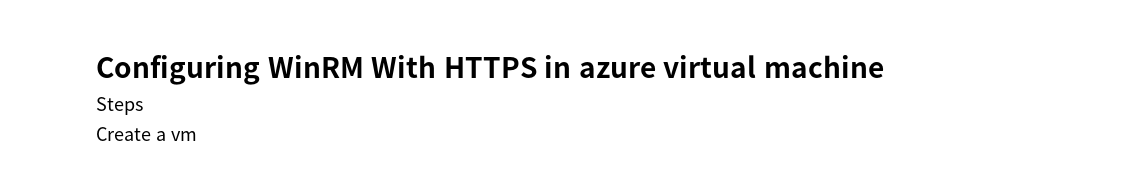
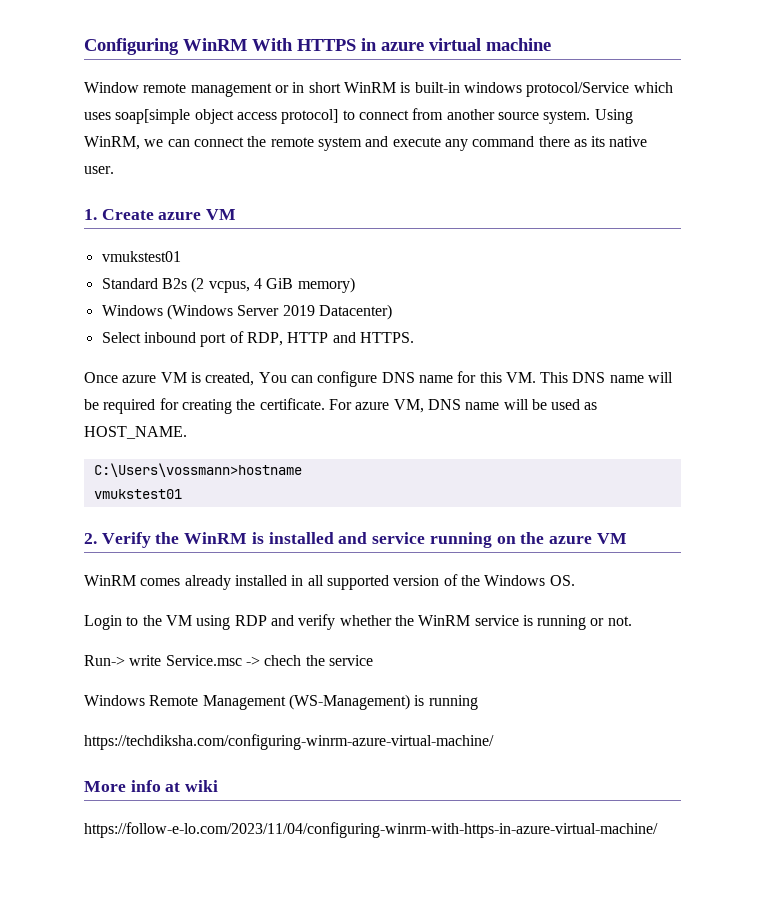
- Steps
- Create a vm
+ Window remote management or in short WinRM is built-in windows protocol/Service which uses soap[simple object access protocol] to connect from another source system. Using WinRM, we can connect the remote system and execute any command there as its native user.
+ 1. Create azure VM
+ vmukstest01
+ Standard B2s (2 vcpus, 4 GiB memory)
+ Windows (Windows Server 2019 Datacenter)
+ Select inbound port of RDP, HTTP and HTTPS.
+ Once azure VM is created, You can configure DNS name for this VM. This DNS name will be required for creating the certificate. For azure VM, DNS name will be used as HOST_NAME.
+ C:\Users\vossmann>hostname
+ vmukstest01
+ 2. Verify the WinRM is installed and service running on the azure VM
+ WinRM comes already installed in all supported version of the Windows OS.
+ Login to the VM using RDP and verify whether the WinRM service is running or not.
+ Run-> write Service.msc -> chech the service
+ Windows Remote Management (WS-Management) is running
+ https://techdiksha.com/configuring-winrm-azure-virtual-machine/
+ More info at wiki
+ https://follow-e-lo.com/2023/11/04/configuring-winrm-with-https-in-azure-virtual-machine/

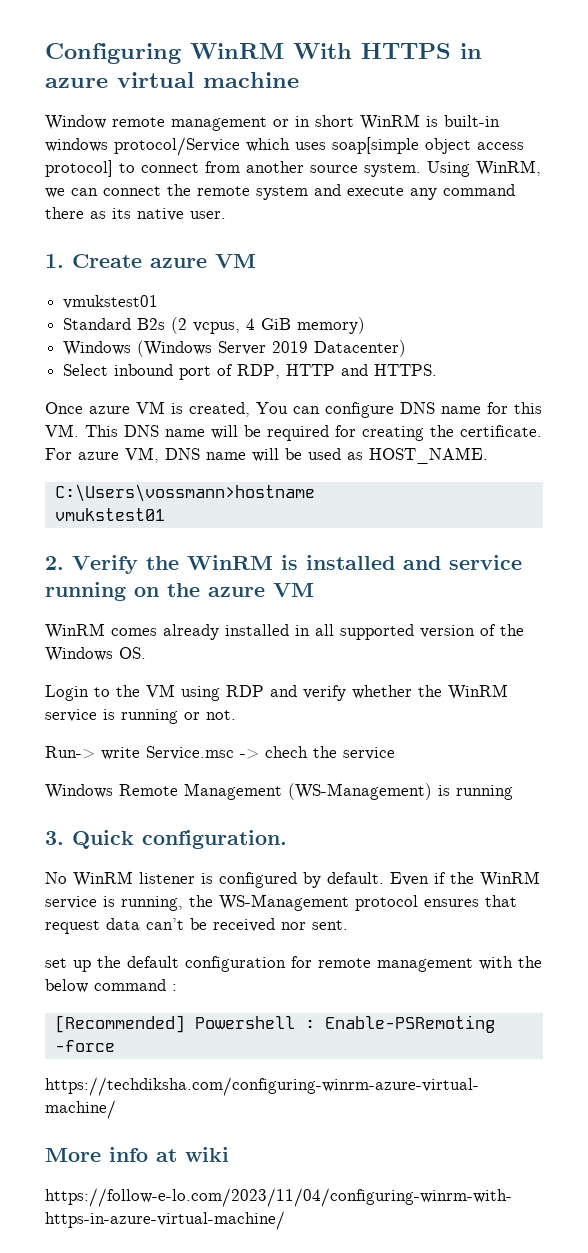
+ 3. Quick configuration.
+ No WinRM listener is configured by default. Even if the WinRM service is running, the WS-Management protocol ensures that request data can’t be received nor sent.
+ set up the default configuration for remote management with the below command :
+ [Recommended] Powershell : Enable-PSRemoting -force

